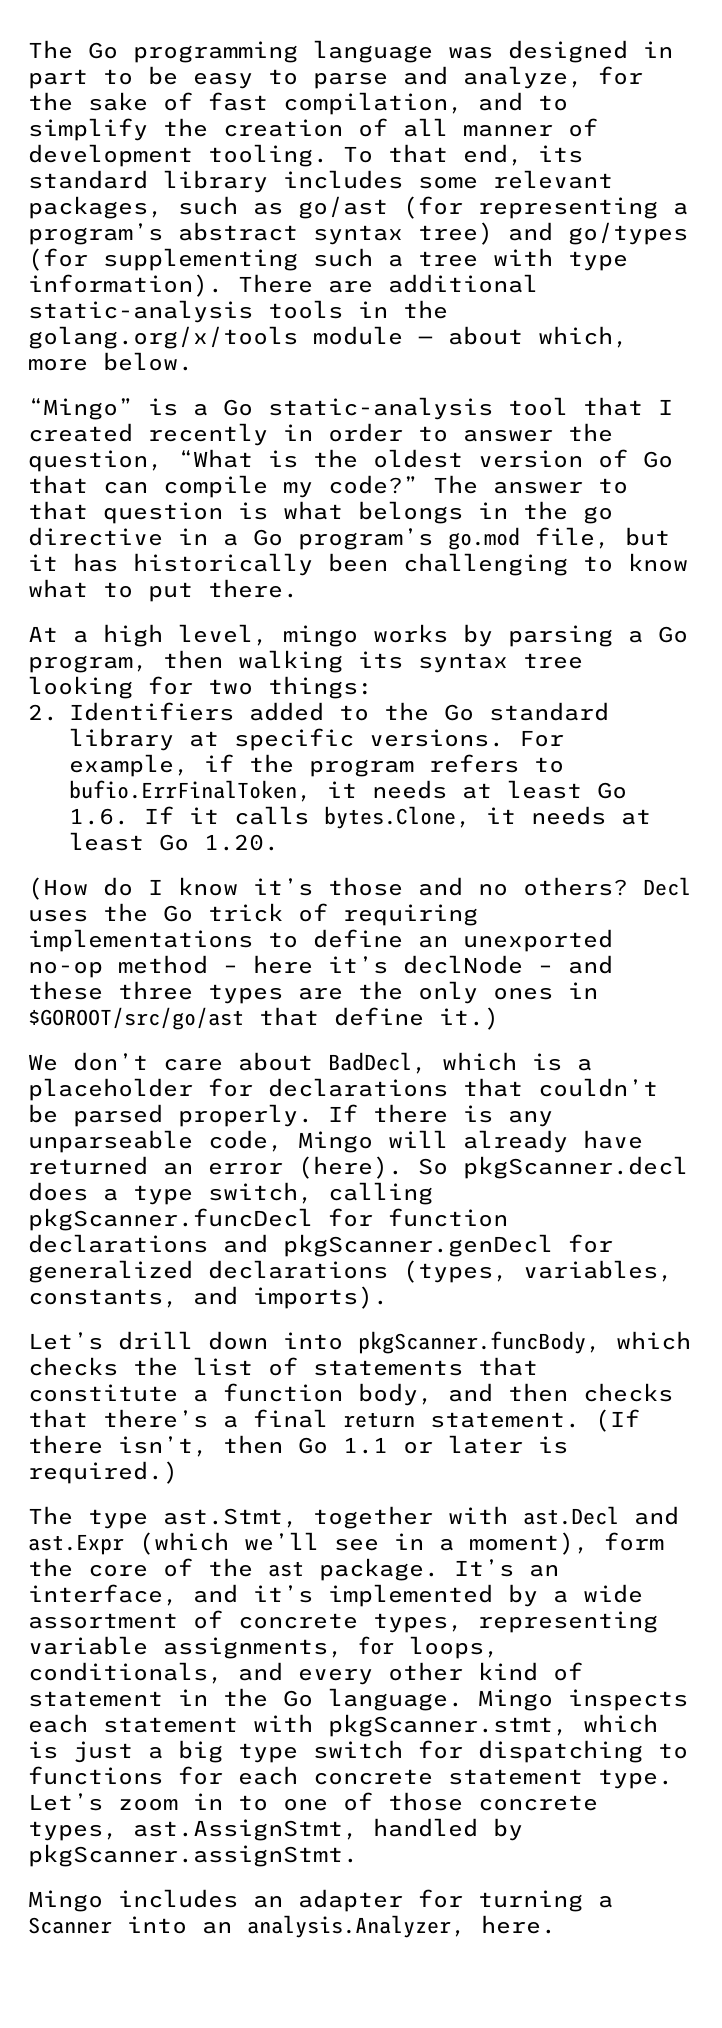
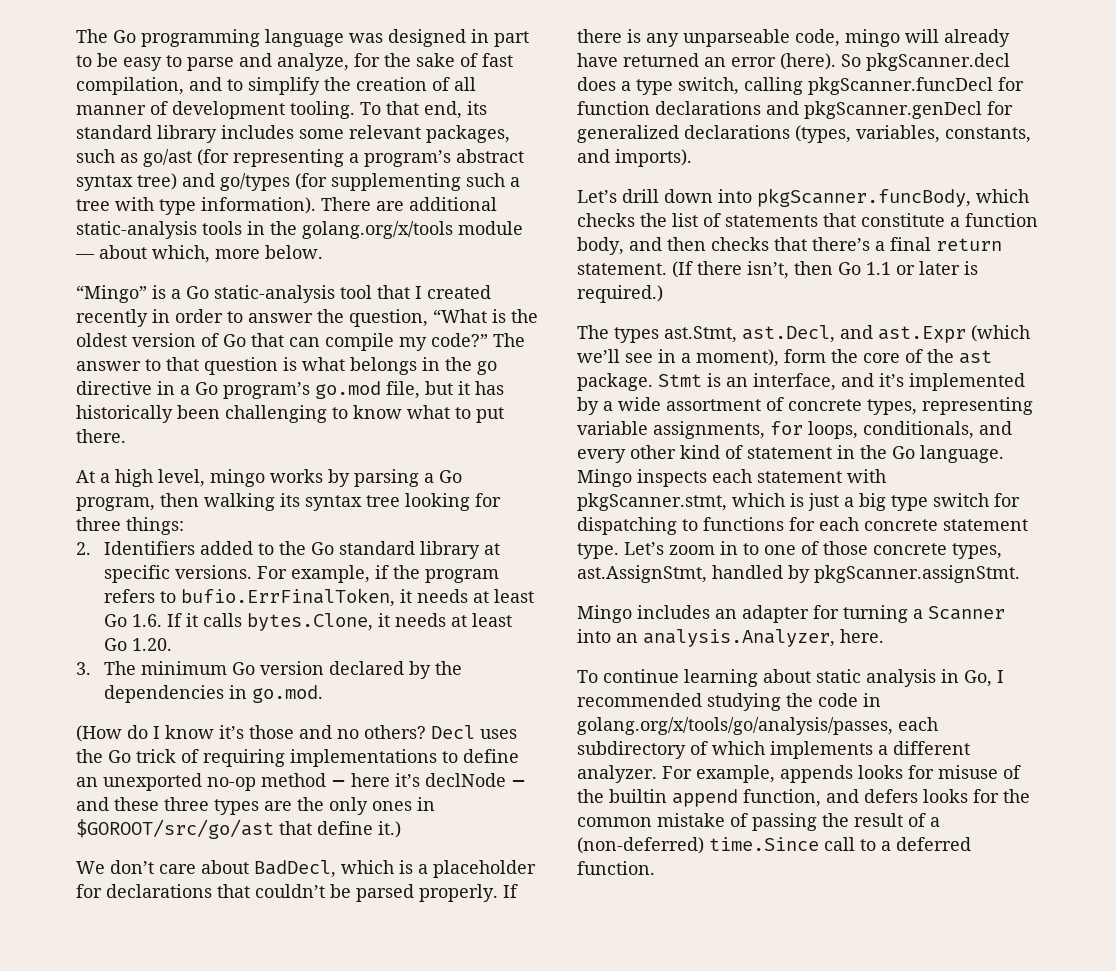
- At a high level, mingo works by parsing a Go program, then walking its syntax tree looking for two things:
+ At a high level, mingo works by parsing a Go program, then walking its syntax tree looking for three things:
+ 3. The minimum Go version declared by the dependencies in go.mod.
- If there is any unparseable code, Mingo will already have returned an error (here).
+ If there is any unparseable code, mingo will already have returned an error (here).
- The type ast.Stmt, together with ast.Decl and ast.Expr (which we’ll see in a moment), form the core of the ast package.
+ The types ast.Stmt, ast.Decl, and ast.Expr (which we’ll see in a moment), form the core of the ast package.
- It’s an interface, and it’s implemented by a wide assortment of concrete types, representing variable assignments, for loops, conditionals, and every other kind of statement in the Go language.
+ Stmt is an interface, and it’s implemented by a wide assortment of concrete types, representing variable assignments, for loops, conditionals, and every other kind of statement in the Go language.
+ To continue learning about static analysis in Go, I recommended studying the code in golang.org/x/tools/go/analysis/passes, each subdirectory of which implements a different analyzer. For example, appends looks for misuse of the builtin append function, and defers looks for the common mistake of passing the result of a (non-deferred) time.Since call to a deferred function.

